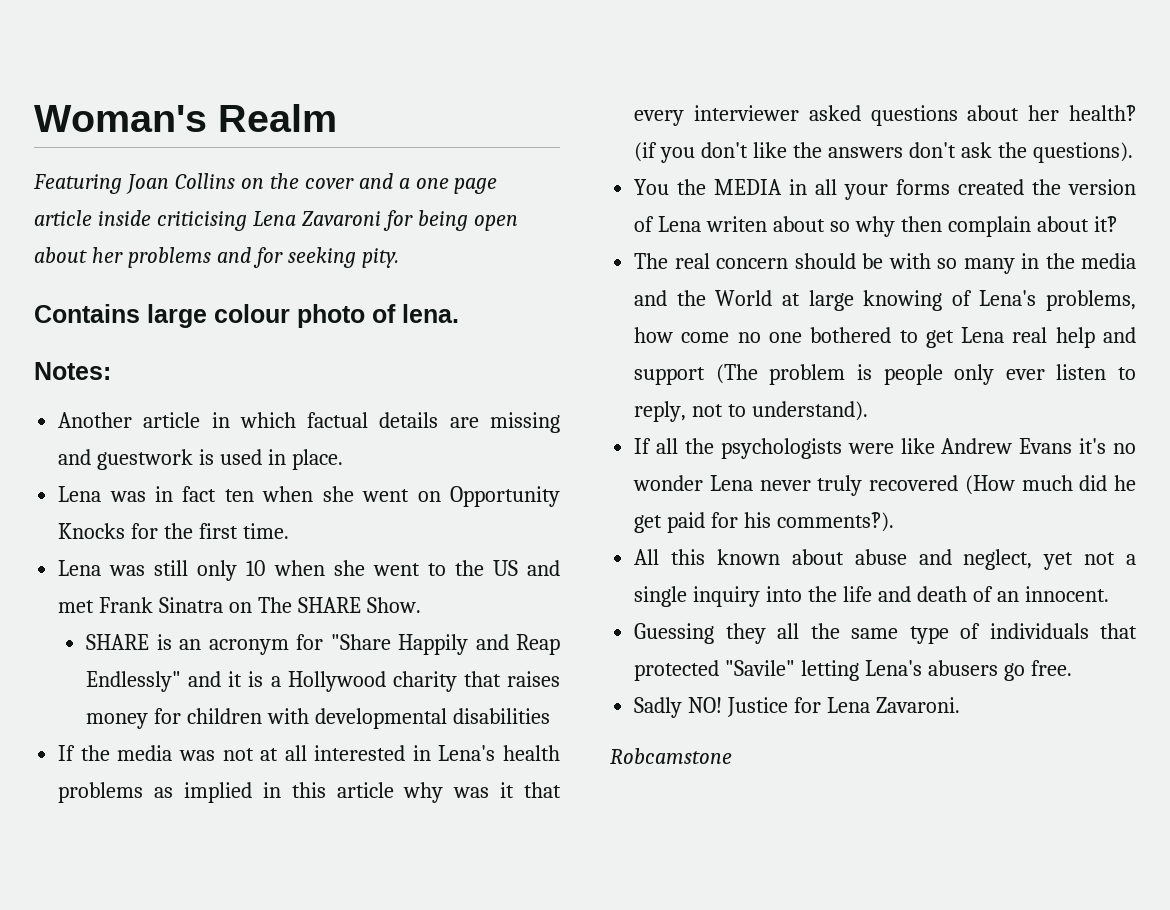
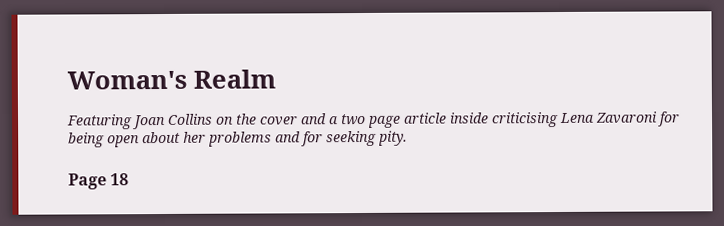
- Featuring Joan Collins on the cover and a one page article inside criticising Lena Zavaroni for being open about her problems and for seeking pity.
+ Featuring Joan Collins on the cover and a two page article inside criticising Lena Zavaroni for being open about her problems and for seeking pity.
- Contains large colour photo of lena.
- Notes:
- Another article in which factual details are missing and guestwork is used in place.
- Lena was in fact ten when she went on Opportunity Knocks for the first time.
- Lena was still only 10 when she went to the US and met Frank Sinatra on The SHARE Show.
- SHARE is an acronym for "Share Happily and Reap Endlessly" and it is a Hollywood charity that raises money for children with developmental disabilities
- If the media was not at all interested in Lena's health problems as implied in this article why was it that every interviewer asked questions about her health‽ (if you don't like the answers don't ask the questions).
- You the MEDIA in all your forms created the version of Lena writen about so why then complain about it‽
- The real concern should be with so many in the media and the World at large knowing of Lena's problems, how come no one bothered to get Lena real help and support (The problem is people only ever listen to reply, not to understand).
- If all the psychologists were like Andrew Evans it's no wonder Lena never truly recovered (How much did he get paid for his comments‽).
- All this known about abuse and neglect, yet not a single inquiry into the life and death of an innocent.
- Guessing they all the same type of individuals that protected "Savile" letting Lena's abusers go free.
- Sadly NO! Justice for Lena Zavaroni.
- Robcamstone
+ Page 18

